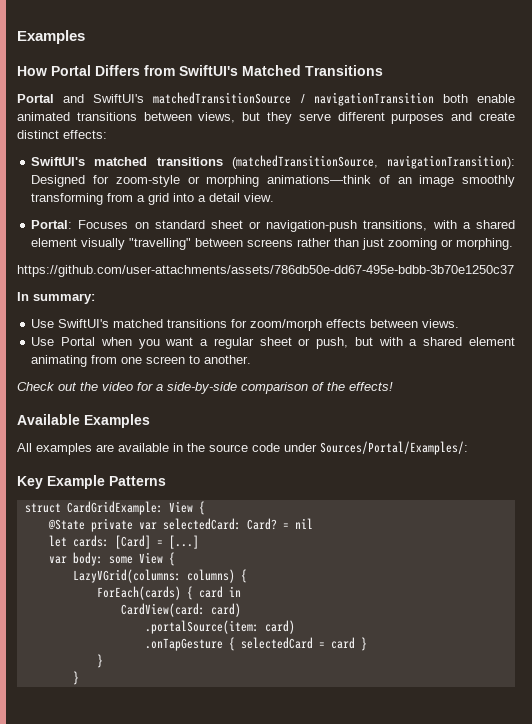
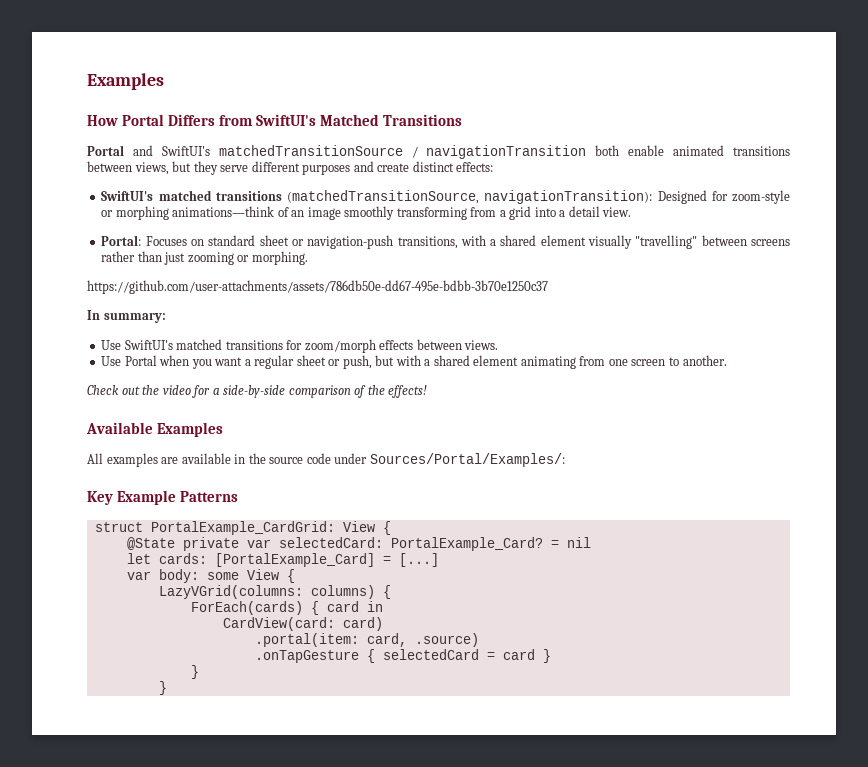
- struct CardGridExample: View {
+ struct PortalExample_CardGrid: View {
- @State private var selectedCard: Card?
+ @State private var selectedCard: PortalExample_Card?
- let cards: [Card] = [...]
+ let cards: [PortalExample_Card] = [...]
- .portalSource(item: card)
+ .portal(item: card, .source)

